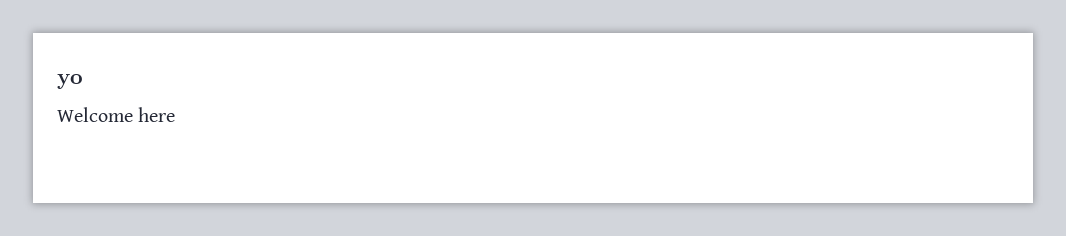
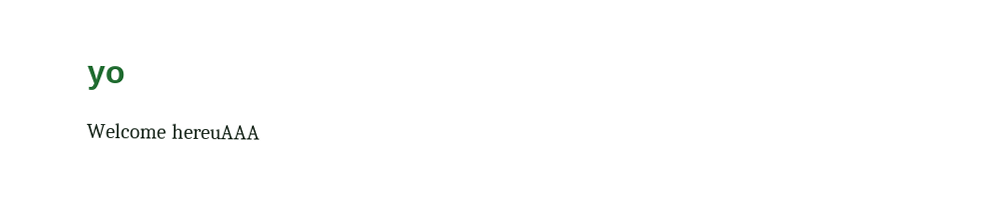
- Welcome here
+ Welcome hereuAAA

